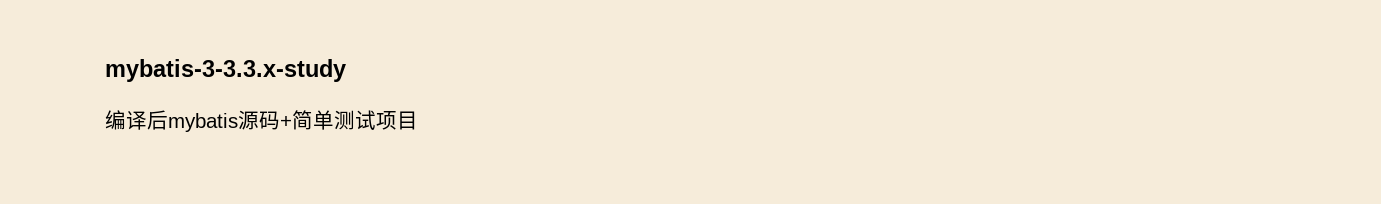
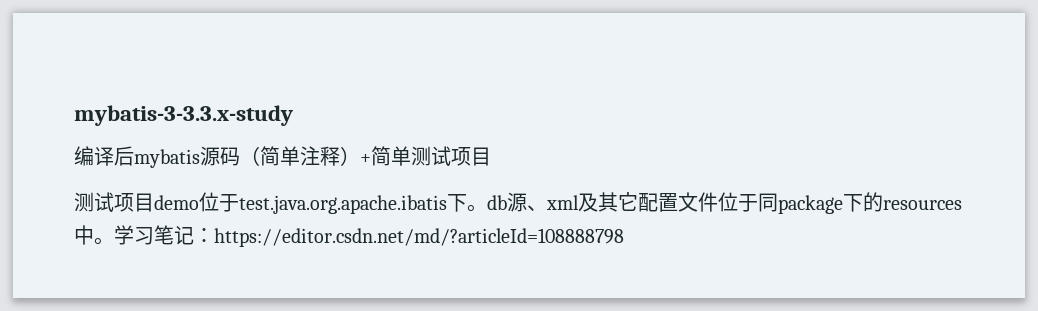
- 编译后mybatis源码+简单测试项目
+ 编译后mybatis源码（简单注释）+简单测试项目
+ 测试项目demo位于test.java.org.apache.ibatis下。db源、xml及其它配置文件位于同package下的resources中。学习笔记：https://editor.csdn.net/md/?articleId=108888798

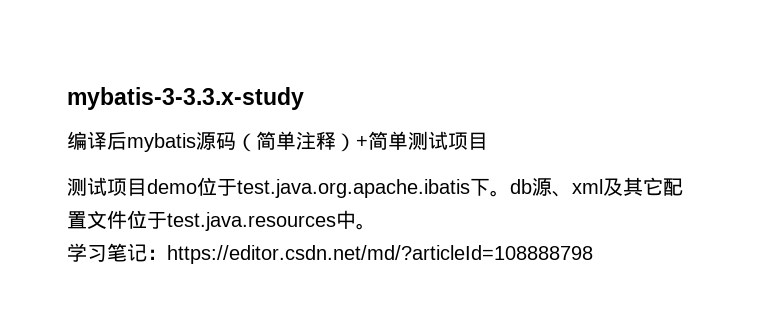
- 测试项目demo位于test.java.org.apache.ibatis下。db源、xml及其它配置文件位于同package下的resources中。学习笔记：https://editor.csdn.net/md/?articleId=108888798
+ 测试项目demo位于test.java.org.apache.ibatis下。db源、xml及其它配置文件位于test.java.resources中。
+ 学习笔记：https://editor.csdn.net/md/?articleId=108888798

